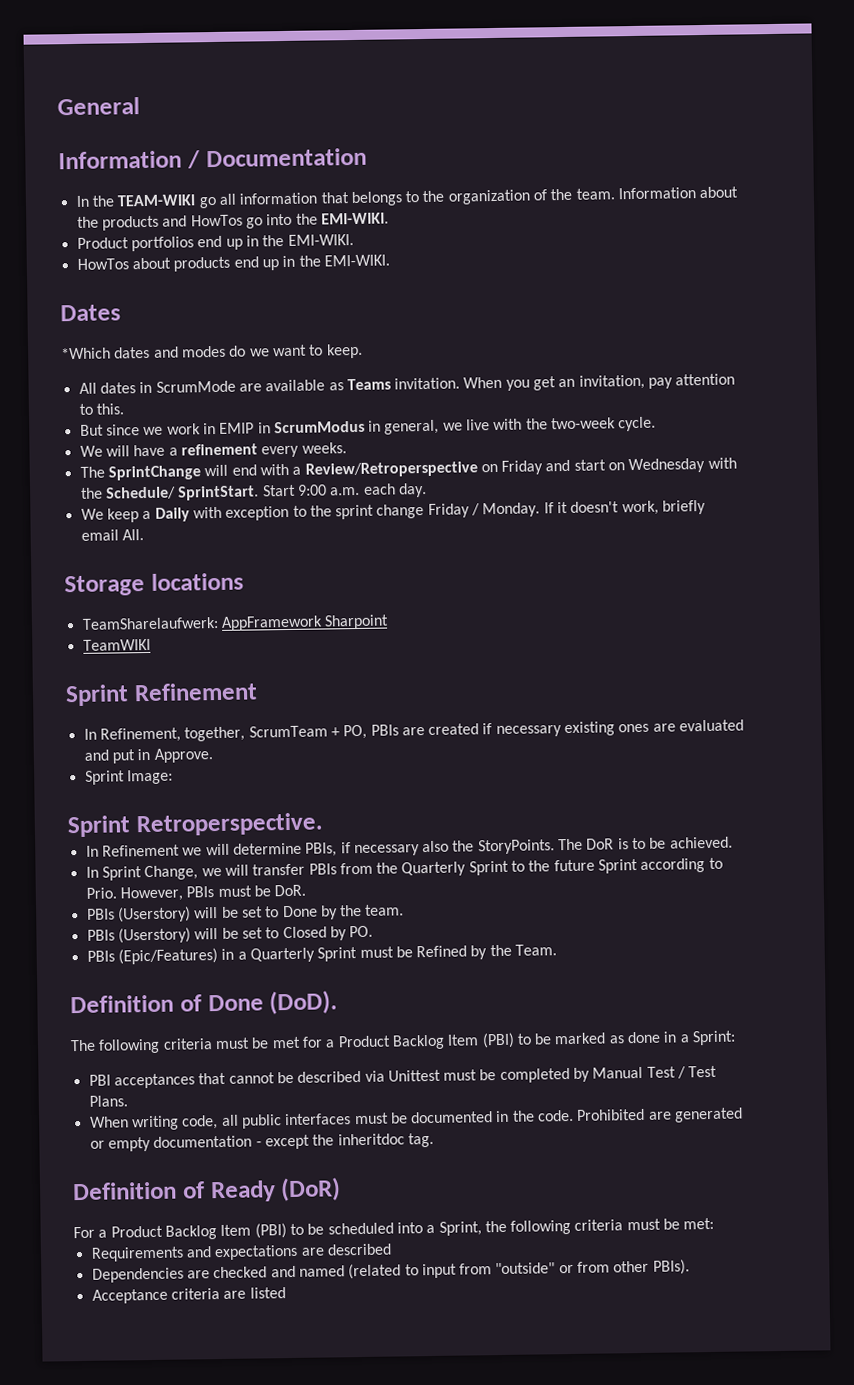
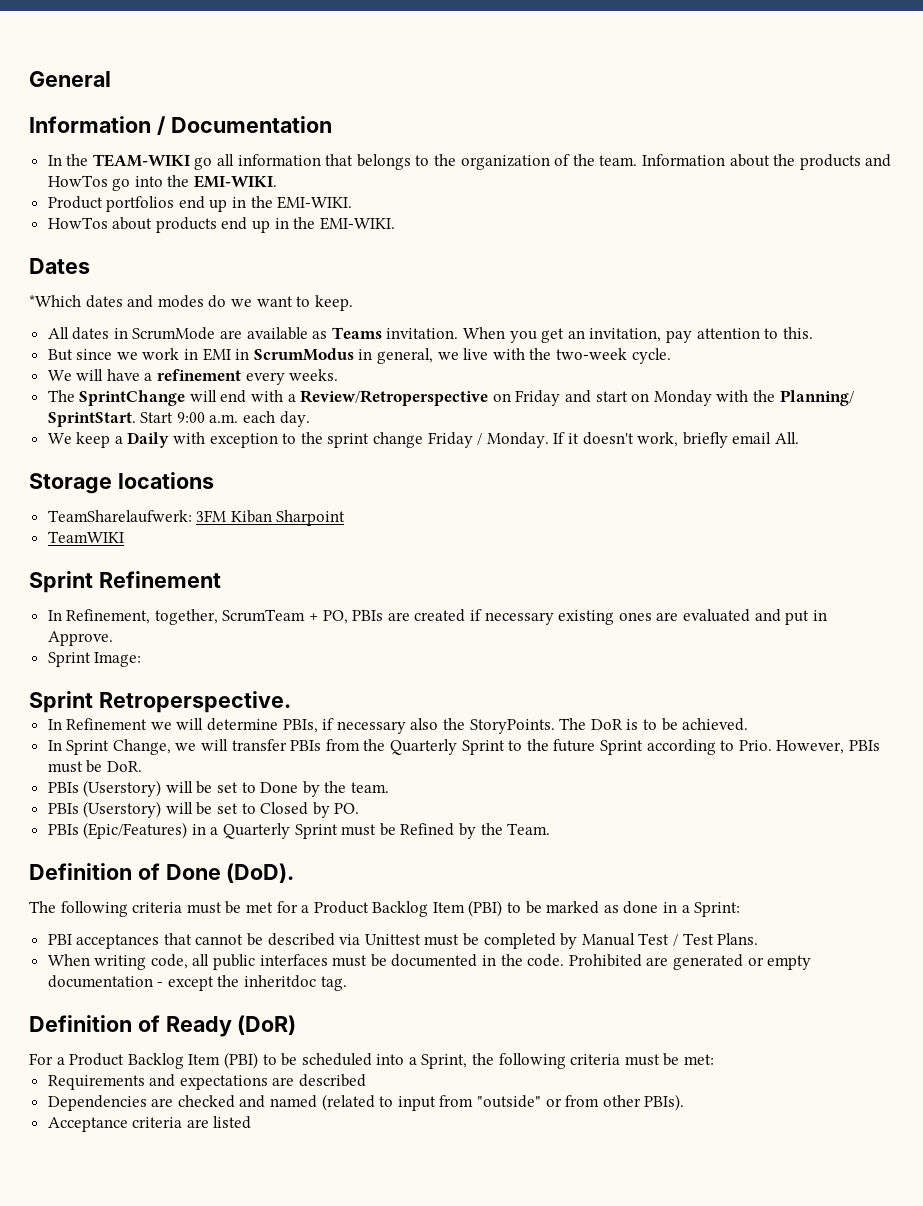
- But since we work in EMIP in ScrumModus in general, we live with the two-week cycle.
+ But since we work in EMI in ScrumModus in general, we live with the two-week cycle.
- The SprintChange will end with a Review/Retroperspective on Friday and start on Wednesday with the Schedule/ SprintStart.
+ The SprintChange will end with a Review/Retroperspective on Friday and start on Monday with the Planning/ SprintStart.
- TeamSharelaufwerk: AppFramework Sharpoint
+ TeamSharelaufwerk: 3FM Kiban Sharpoint

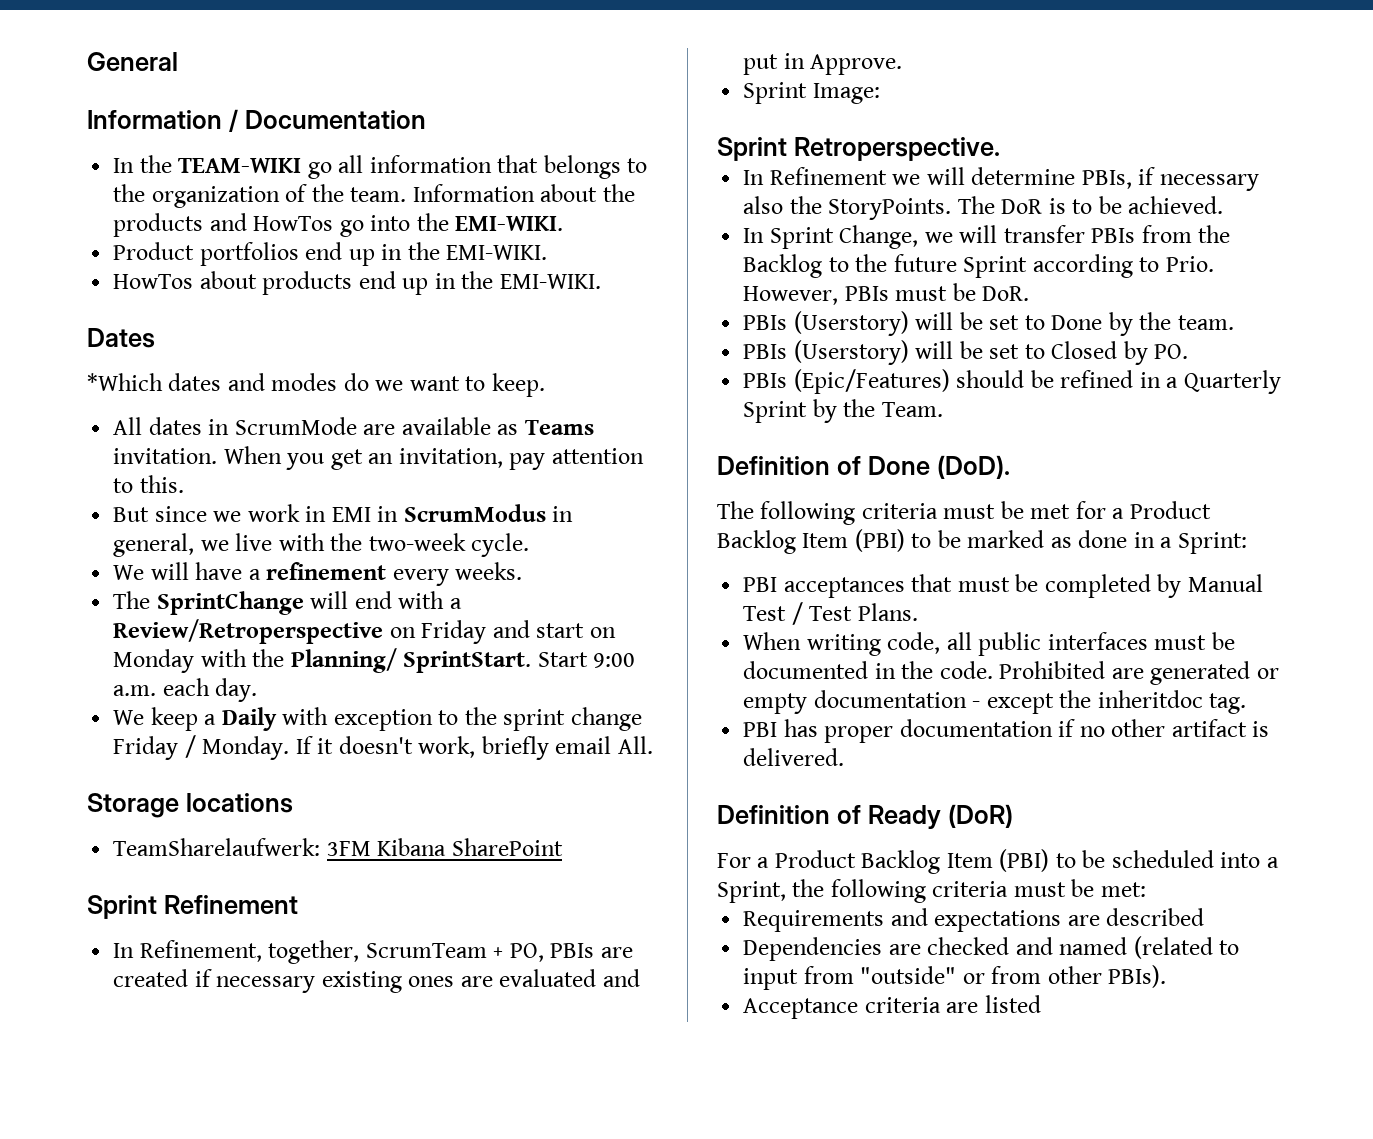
- TeamSharelaufwerk: 3FM Kiban Sharpoint
- TeamWIKI
+ TeamSharelaufwerk: 3FM Kibana SharePoint
- In Sprint Change, we will transfer PBIs from the Quarterly Sprint to the future Sprint according to Prio.
+ In Sprint Change, we will transfer PBIs from the Backlog to the future Sprint according to Prio.
- PBIs (Epic/Features) in a Quarterly Sprint must be Refined by the Team.
+ PBIs (Epic/Features) should be refined in a Quarterly Sprint by the Team.
- PBI acceptances that cannot be described via Unittest must be completed by Manual Test / Test Plans.
+ PBI acceptances that must be completed by Manual Test / Test Plans.
+ PBI has proper documentation if no other artifact is delivered.

